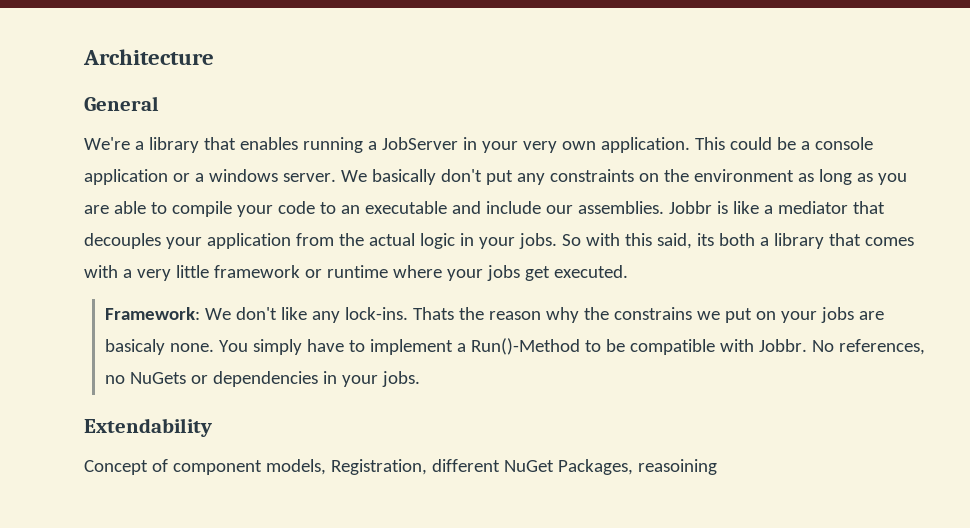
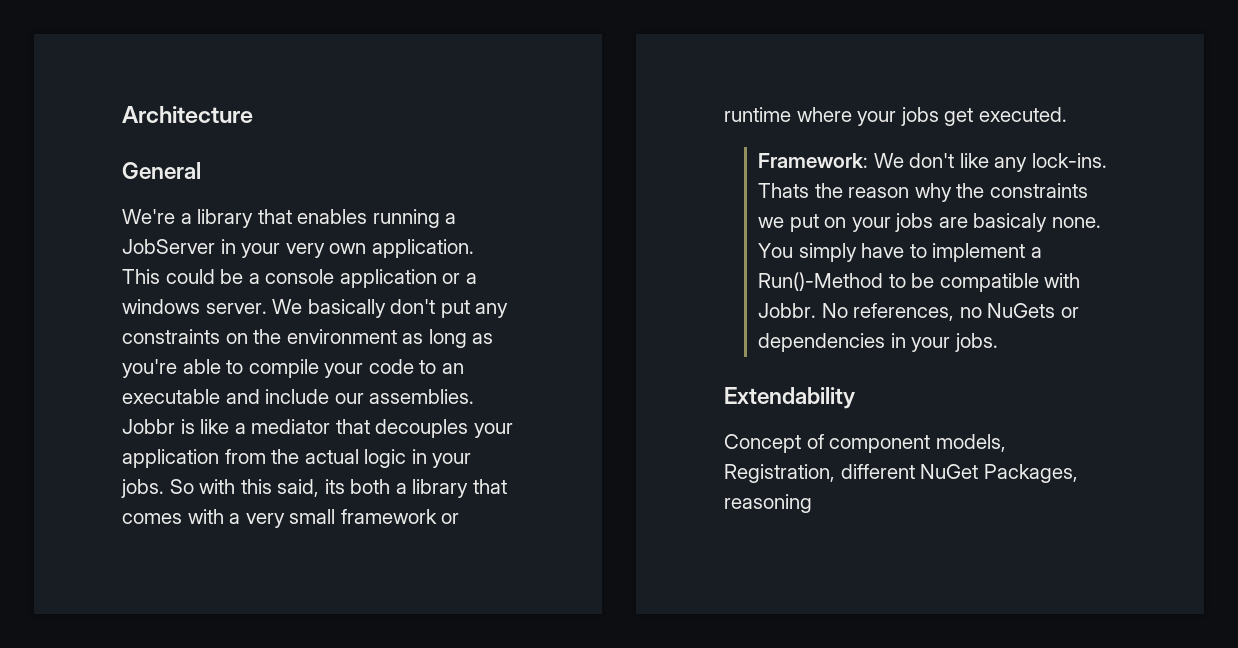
- We basically don't put any constraints on the environment as long as you are able to compile your code to an executable and include our assemblies.
+ We basically don't put any constraints on the environment as long as you're able to compile your code to an executable and include our assemblies.
- So with this said, its both a library that comes with a very little framework or runtime where your jobs get executed.
+ So with this said, its both a library that comes with a very small framework or runtime where your jobs get executed.
- Thats the reason why the constrains we put on your jobs are basicaly none.
+ Thats the reason why the constraints we put on your jobs are basicaly none.
- Concept of component models, Registration, different NuGet Packages, reasoining
+ Concept of component models, Registration, different NuGet Packages, reasoning

